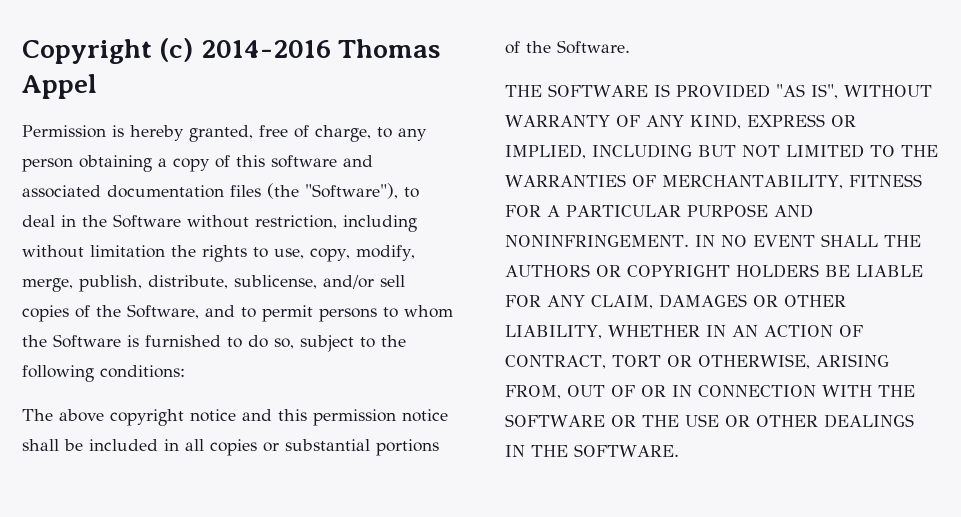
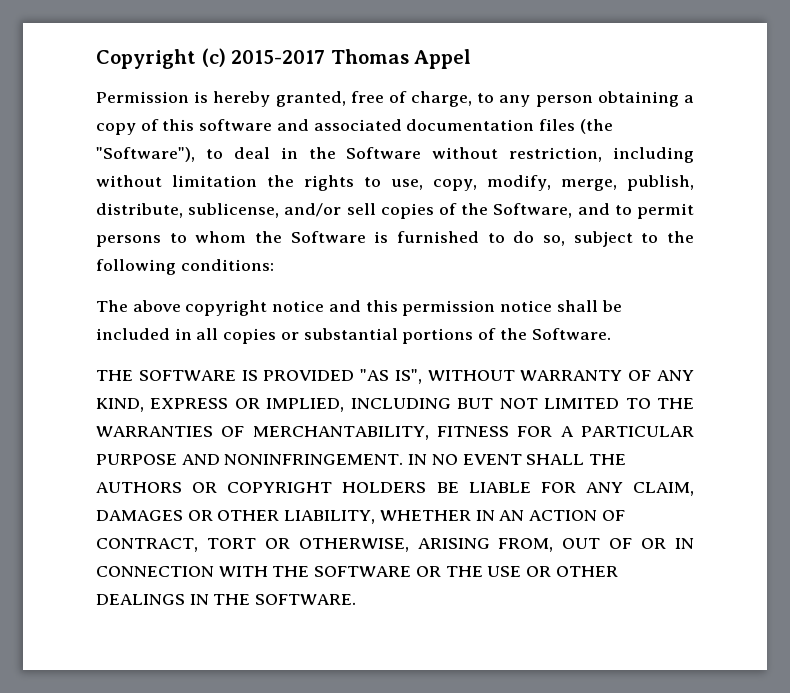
- Copyright (c) 2014-2016 Thomas Appel
+ Copyright (c) 2015-2017 Thomas Appel

